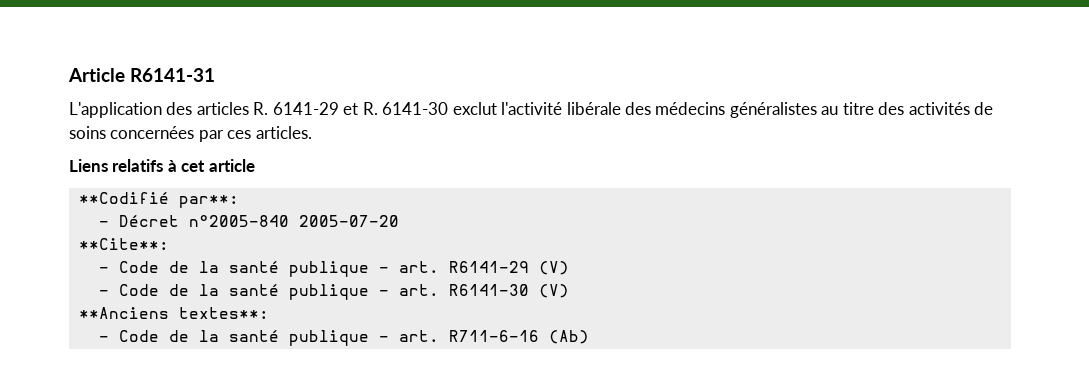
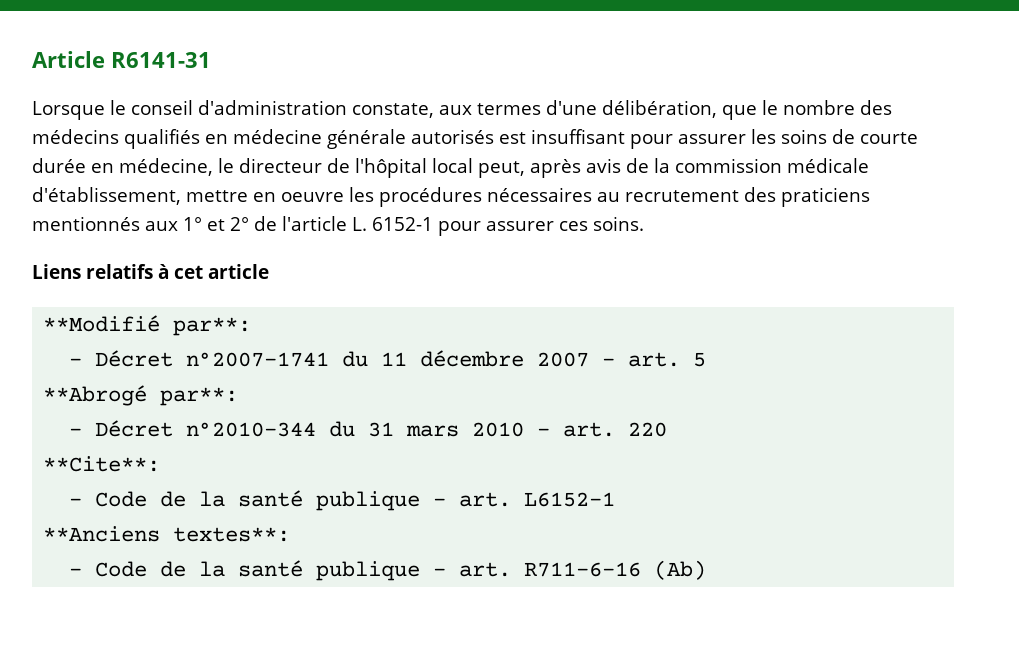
- L'application des articles R. 6141-29 et R. 6141-30 exclut l'activité libérale des médecins généralistes au titre des activités de soins concernées par ces articles.
+ Lorsque le conseil d'administration constate, aux termes d'une délibération, que le nombre des médecins qualifiés en médecine générale autorisés est insuffisant pour assurer les soins de courte durée en médecine, le directeur de l'hôpital local peut, après avis de la commission médicale d'établissement, mettre en oeuvre les procédures nécessaires au recrutement des praticiens mentionnés aux 1° et 2° de l'article L. 6152-1 pour assurer ces soins.
- **Codifié par**:
- - Décret n°2005-840 2005-07-20
+ **Modifié par**:
+ - Décret n°2007-1741 du 11 décembre 2007 - art. 5
+ **Abrogé par**:
+ - Décret n°2010-344 du 31 mars 2010 - art. 220
- - Code de la santé publique - art. R6141-29 (V)
- - Code de la santé publique - art. R6141-30 (V)
+ - Code de la santé publique - art. L6152-1

